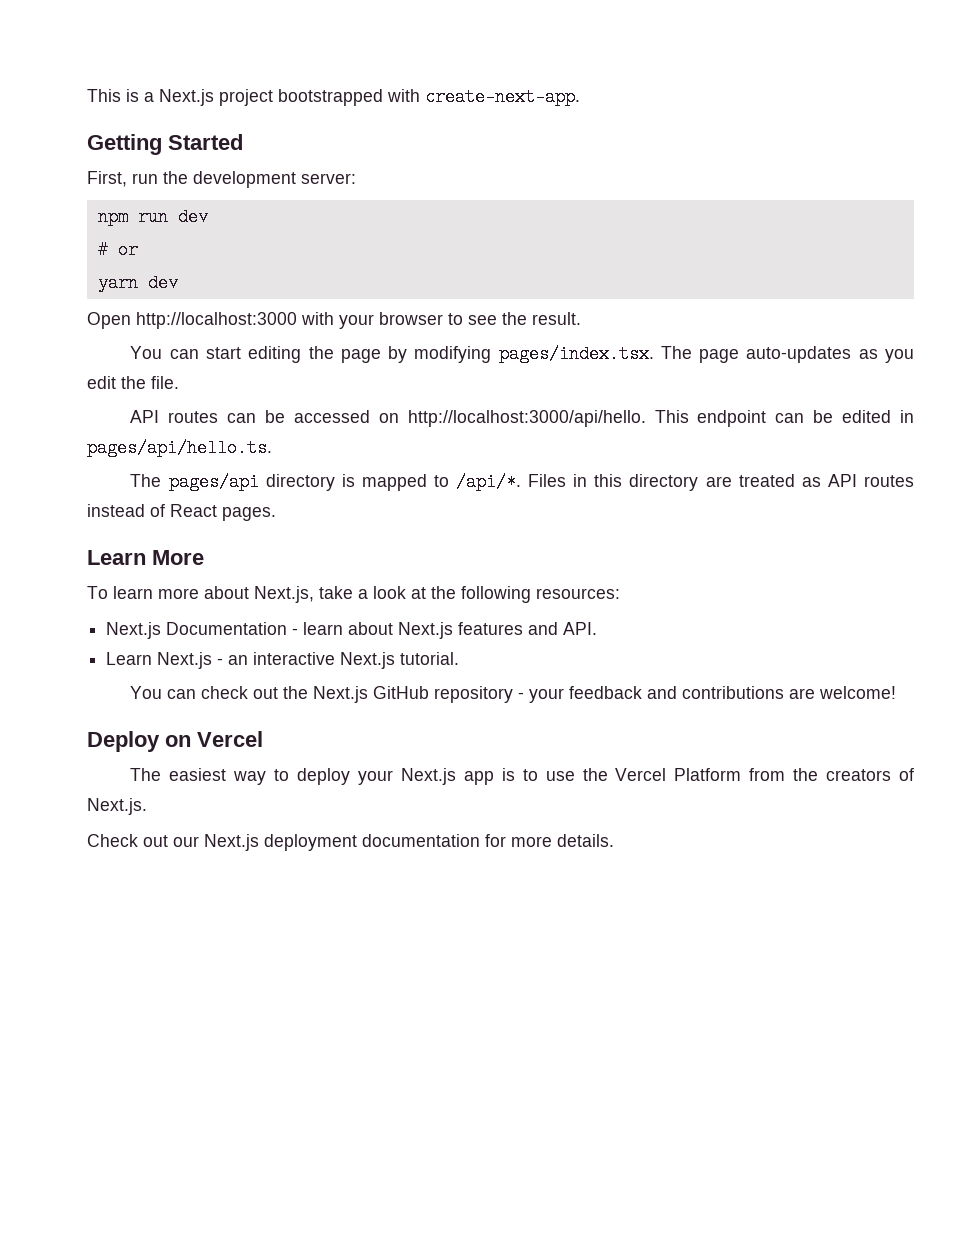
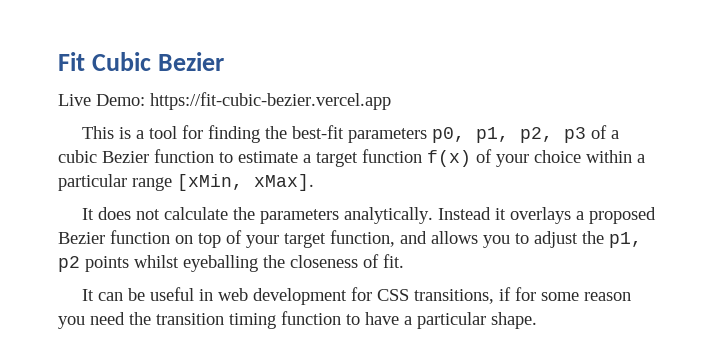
- This is a Next.js project bootstrapped with create-next-app.
- Getting Started
- First, run the development server:
- npm run dev
- # or
- yarn dev
- Open http://localhost:3000 with your browser to see the result.
- You can start editing the page by modifying pages/index.tsx. The page auto-updates as you edit the file.
- API routes can be accessed on http://localhost:3000/api/hello. This endpoint can be edited in pages/api/hello.ts.
- The pages/api directory is mapped to /api/*. Files in this directory are treated as API routes instead of React pages.
- Learn More
- To learn more about Next.js, take a look at the following resources:
- Next.js Documentation - learn about Next.js features and API.
- Learn Next.js - an interactive Next.js tutorial.
- You can check out the Next.js GitHub repository - your feedback and contributions are welcome!
- Deploy on Vercel
- The easiest way to deploy your Next.js app is to use the Vercel Platform from the creators of Next.js.
- Check out our Next.js deployment documentation for more details.
+ Fit Cubic Bezier
+ Live Demo: https://fit-cubic-bezier.vercel.app
+ This is a tool for finding the best-fit parameters p0, p1, p2, p3 of a cubic Bezier function to estimate a target function f(x) of your choice within a particular range [xMin, xMax].
+ It does not calculate the parameters analytically. Instead it overlays a proposed Bezier function on top of your target function, and allows you to adjust the p1, p2 points whilst eyeballing the closeness of fit.
+ It can be useful in web development for CSS transitions, if for some reason you need the transition timing function to have a particular shape.

